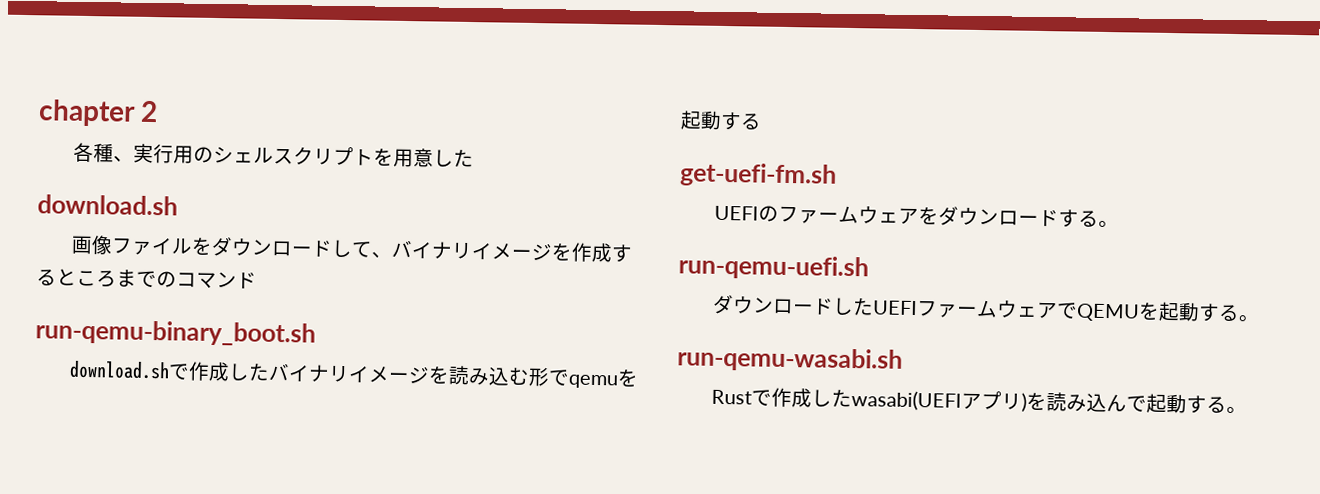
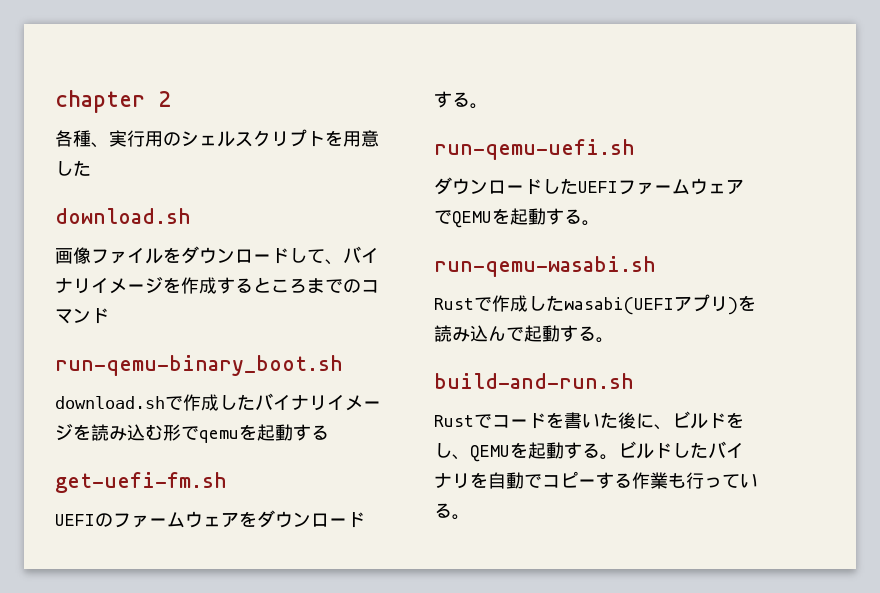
+ build-and-run.sh
+ Rustでコードを書いた後に、ビルドをし、QEMUを起動する。ビルドしたバイナリを自動でコピーする作業も行っている。

